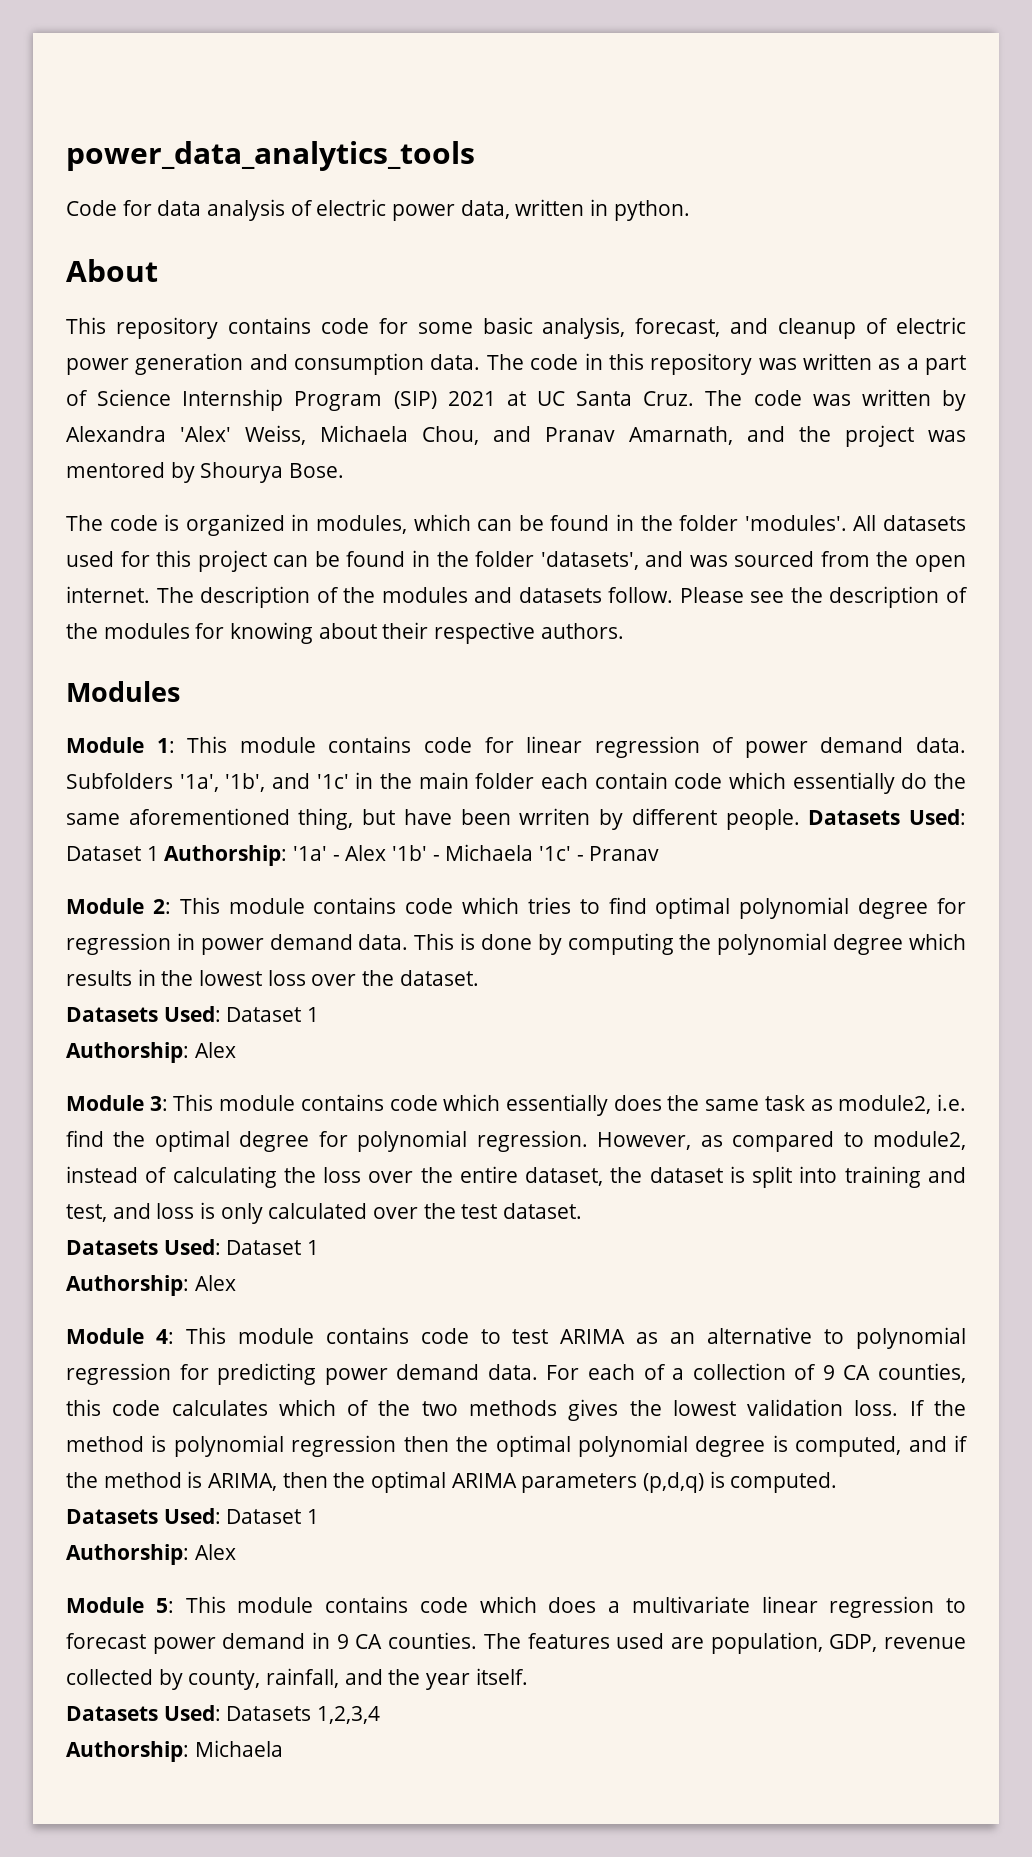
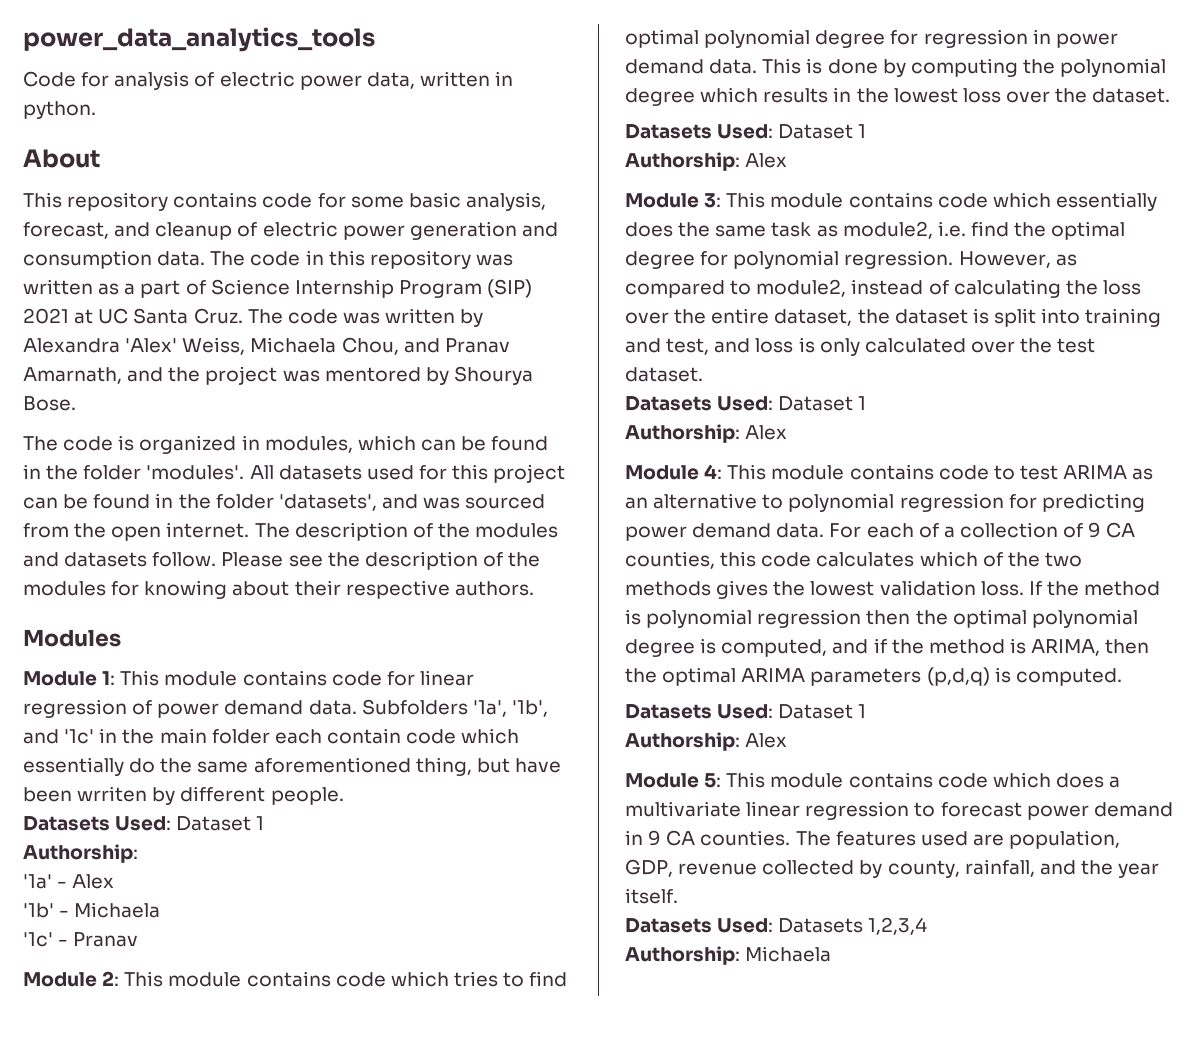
- Code for data analysis of electric power data, written in python.
+ Code for analysis of electric power data, written in python.
- Subfolders '1a', '1b', and '1c' in the main folder each contain code which essentially do the same aforementioned thing, but have been wrriten by different people. Datasets Used: Dataset 1 Authorship: '1a' - Alex '1b' - Michaela '1c' - Pranav
+ Subfolders '1a', '1b', and '1c' in the main folder each contain code which essentially do the same aforementioned thing, but have been wrriten by different people.
+ Datasets Used: Dataset 1
+ Authorship:
+ '1a' - Alex
+ '1b' - Michaela
+ '1c' - Pranav

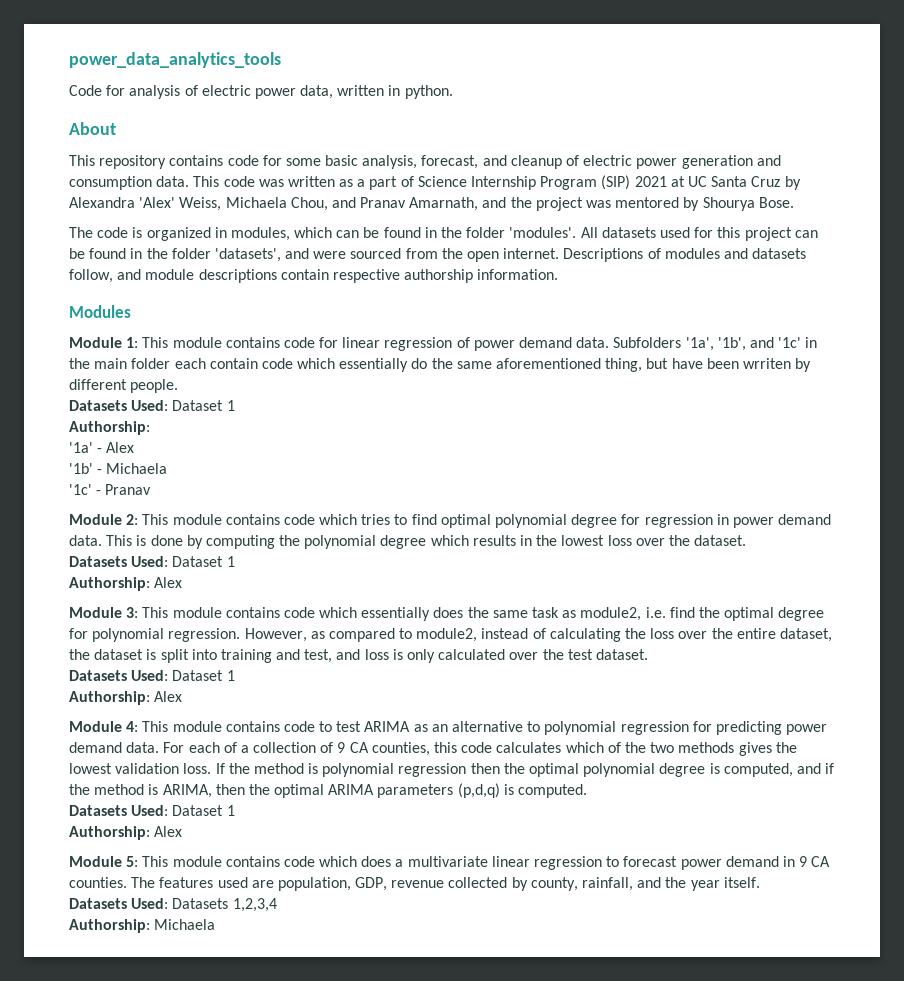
- The code in this repository was written as a part of Science Internship Program (SIP) 2021 at UC Santa Cruz. The code was written by Alexandra 'Alex' Weiss, Michaela Chou, and Pranav Amarnath, and the project was mentored by Shourya Bose.
+ This code was written as a part of Science Internship Program (SIP) 2021 at UC Santa Cruz by Alexandra 'Alex' Weiss, Michaela Chou, and Pranav Amarnath, and the project was mentored by Shourya Bose.
- All datasets used for this project can be found in the folder 'datasets', and was sourced from the open internet.
+ All datasets used for this project can be found in the folder 'datasets', and were sourced from the open internet.
- The description of the modules and datasets follow. Please see the description of the modules for knowing about their respective authors.
+ Descriptions of modules and datasets follow, and module descriptions contain respective authorship information.

